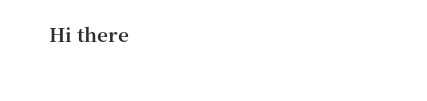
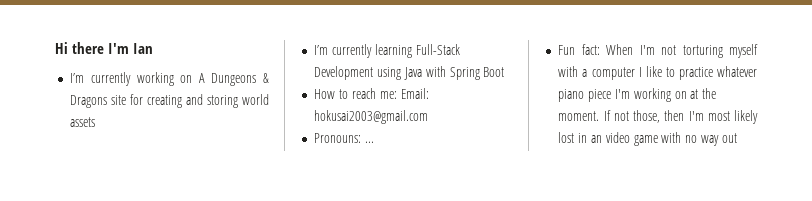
- Hi there
+ Hi there I'm Ian
+ I’m currently working on A Dungeons & Dragons site for creating and storing world assets
+ I’m currently learning Full-Stack Development using Java with Spring Boot
+ How to reach me: Email: hokusai2003@gmail.com
+ Pronouns: ...
+ Fun fact: When I'm not torturing myself with a computer I like to practice whatever piano piece I'm working on at the moment. If not those, then I'm most likely lost in an video game with no way out

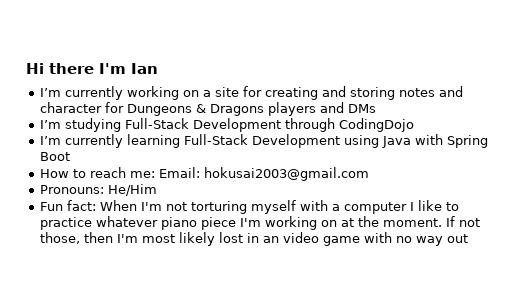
- I’m currently working on A Dungeons & Dragons site for creating and storing world assets
+ I’m currently working on a site for creating and storing notes and character for Dungeons & Dragons players and DMs
+ I’m studying Full-Stack Development through CodingDojo
- Pronouns: ...
+ Pronouns: He/Him

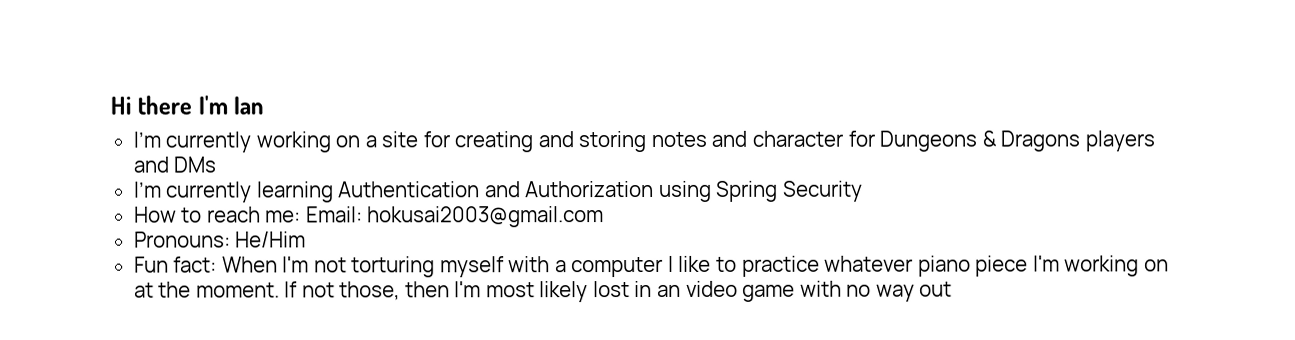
- I’m studying Full-Stack Development through CodingDojo
- I’m currently learning Full-Stack Development using Java with Spring Boot
+ I’m currently learning Authentication and Authorization using Spring Security

